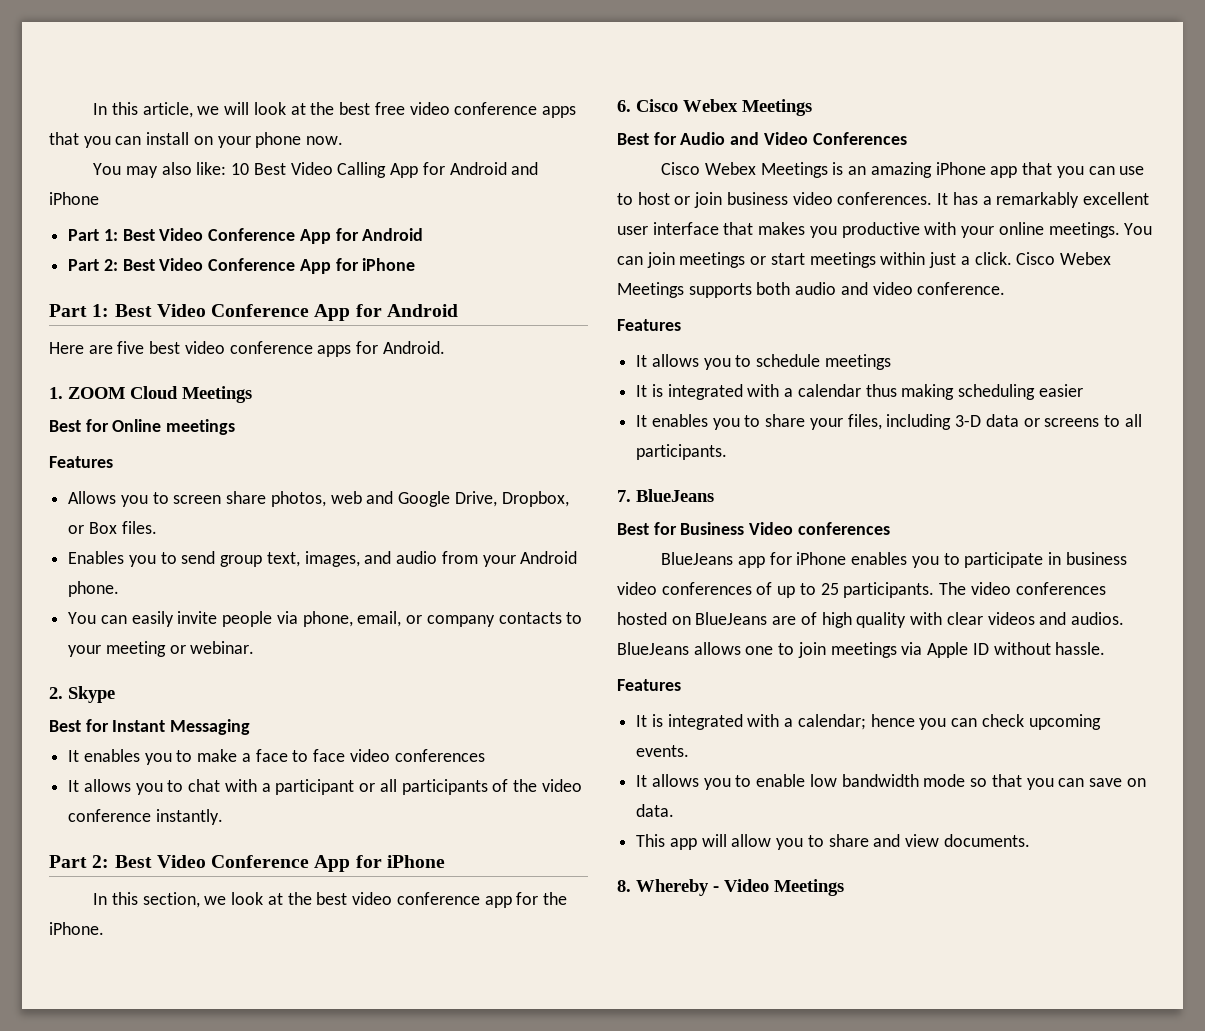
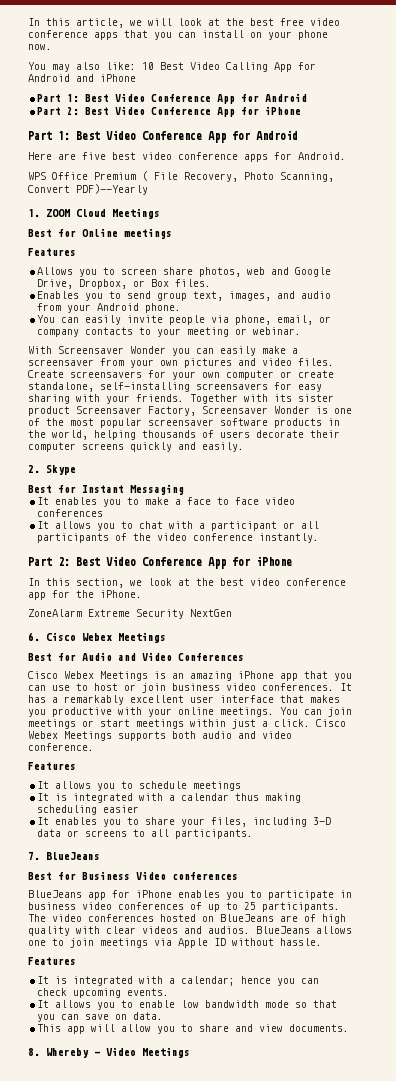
+ WPS Office Premium ( File Recovery, Photo Scanning, Convert PDF)--Yearly
+ With Screensaver Wonder you can easily make a screensaver from your own pictures and video files. Create screensavers for your own computer or create standalone, self-installing screensavers for easy sharing with your friends. Together with its sister product Screensaver Factory, Screensaver Wonder is one of the most popular screensaver software products in the world, helping thousands of users decorate their computer screens quickly and easily.
+ ZoneAlarm Extreme Security NextGen

